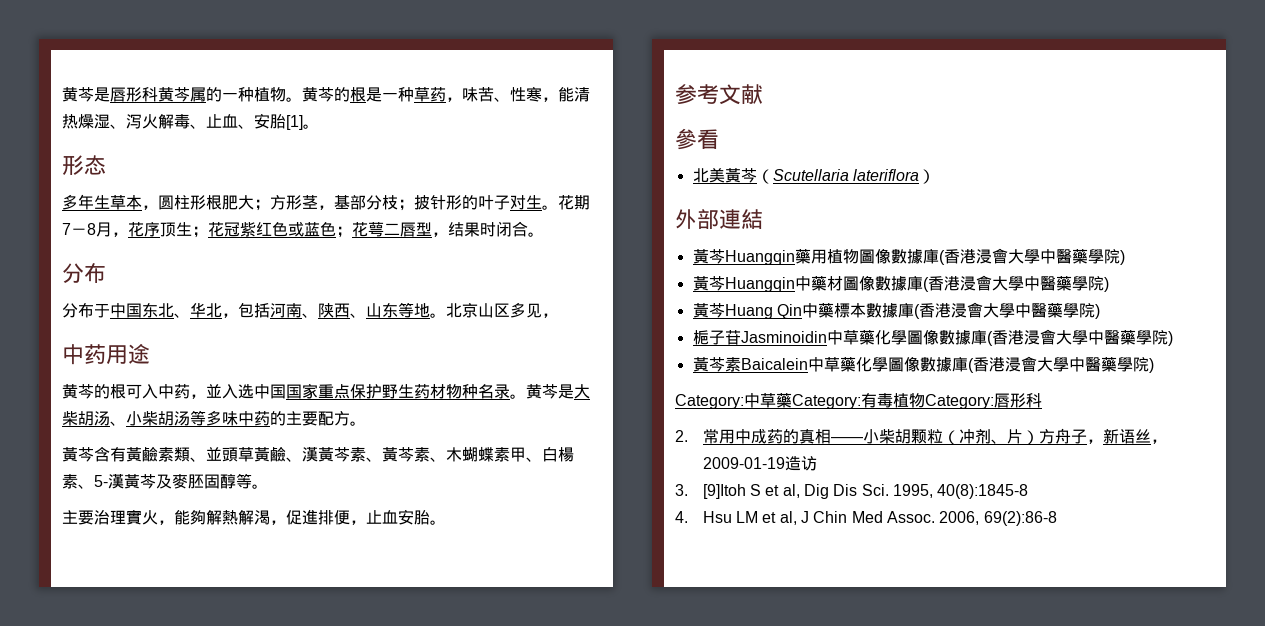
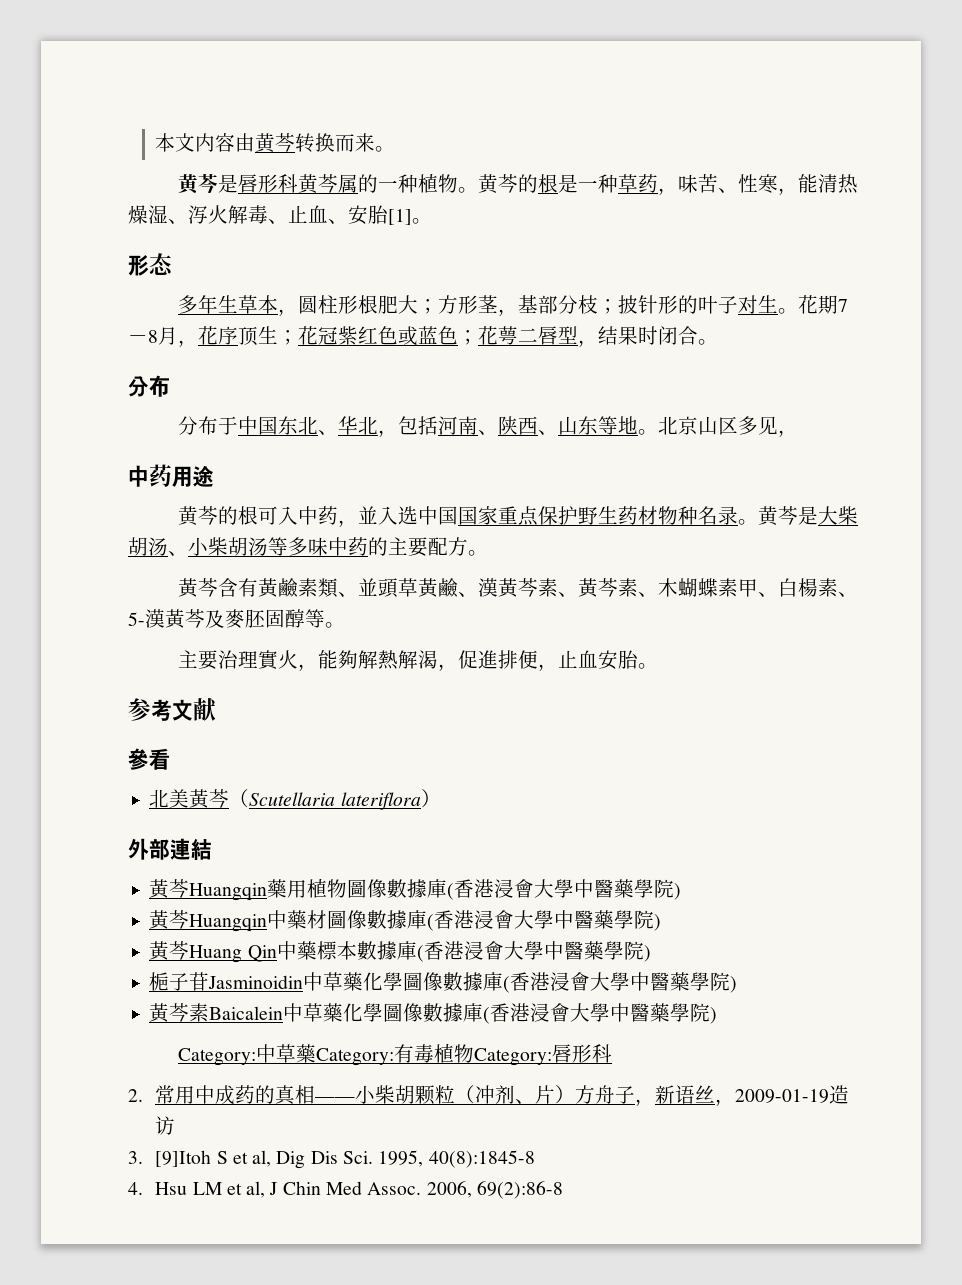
+ 本文内容由黄芩转换而来。

